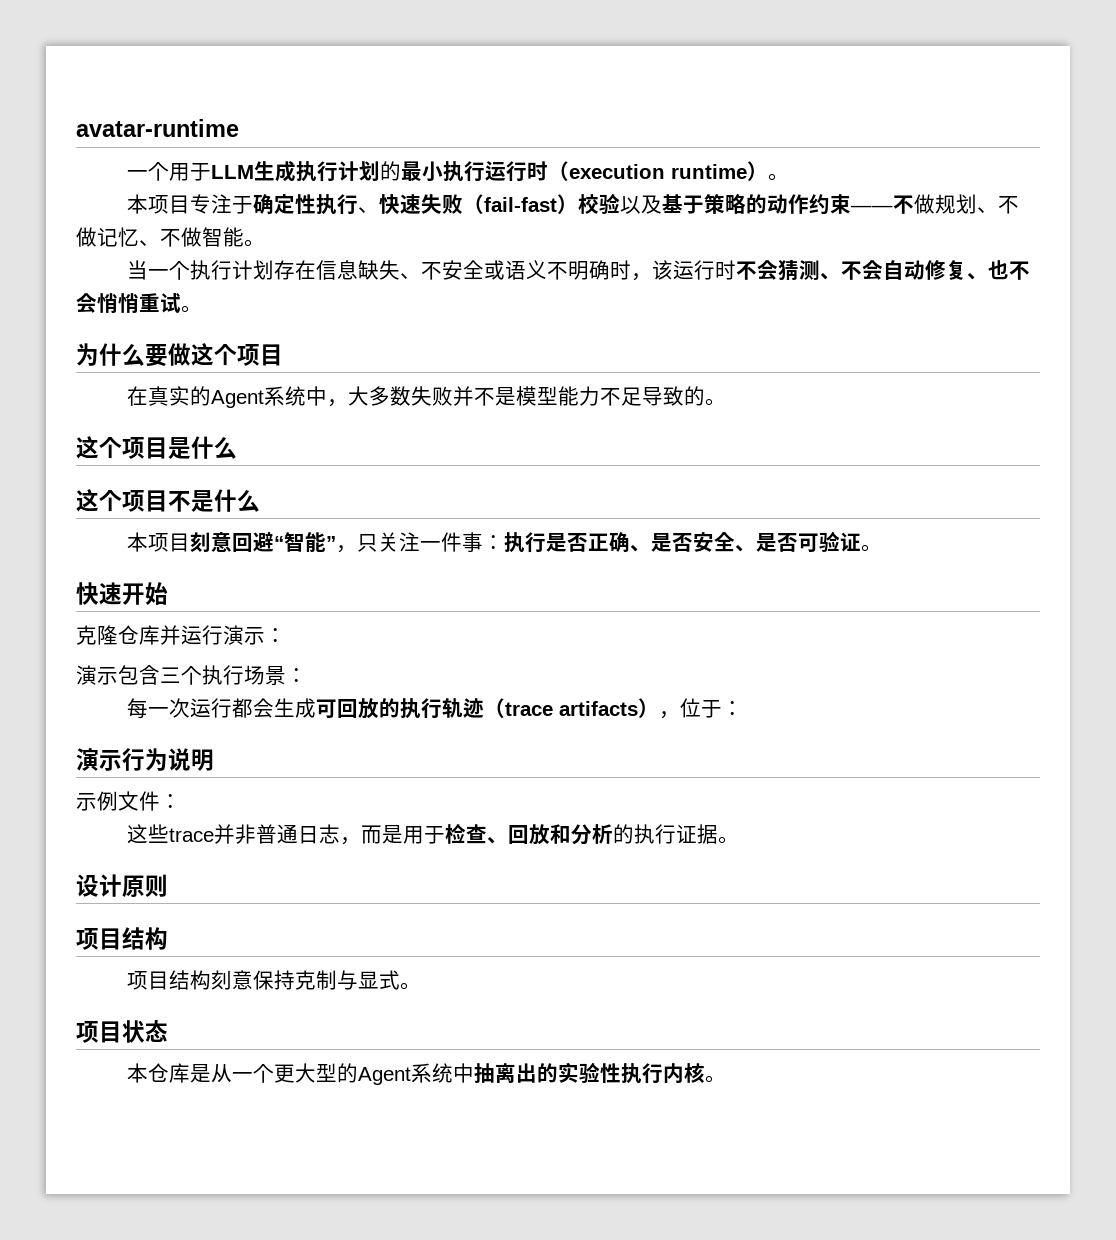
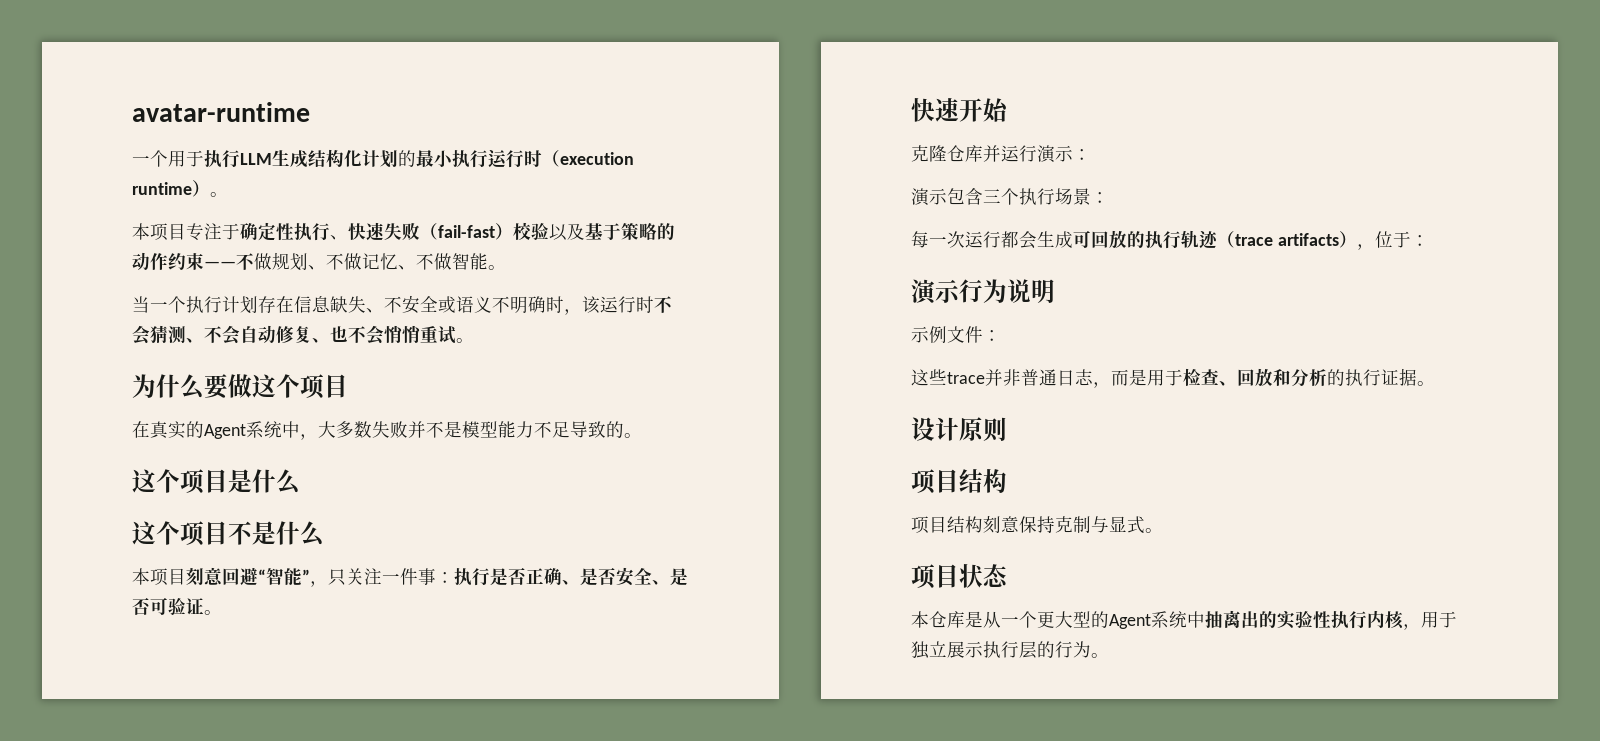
- 一个用于LLM生成执行计划的最小执行运行时（execution runtime）。
+ 一个用于执行LLM生成结构化计划的最小执行运行时（execution runtime）。
- 本仓库是从一个更大型的Agent系统中抽离出的实验性执行内核。
+ 本仓库是从一个更大型的Agent系统中抽离出的实验性执行内核，用于独立展示执行层的行为。

